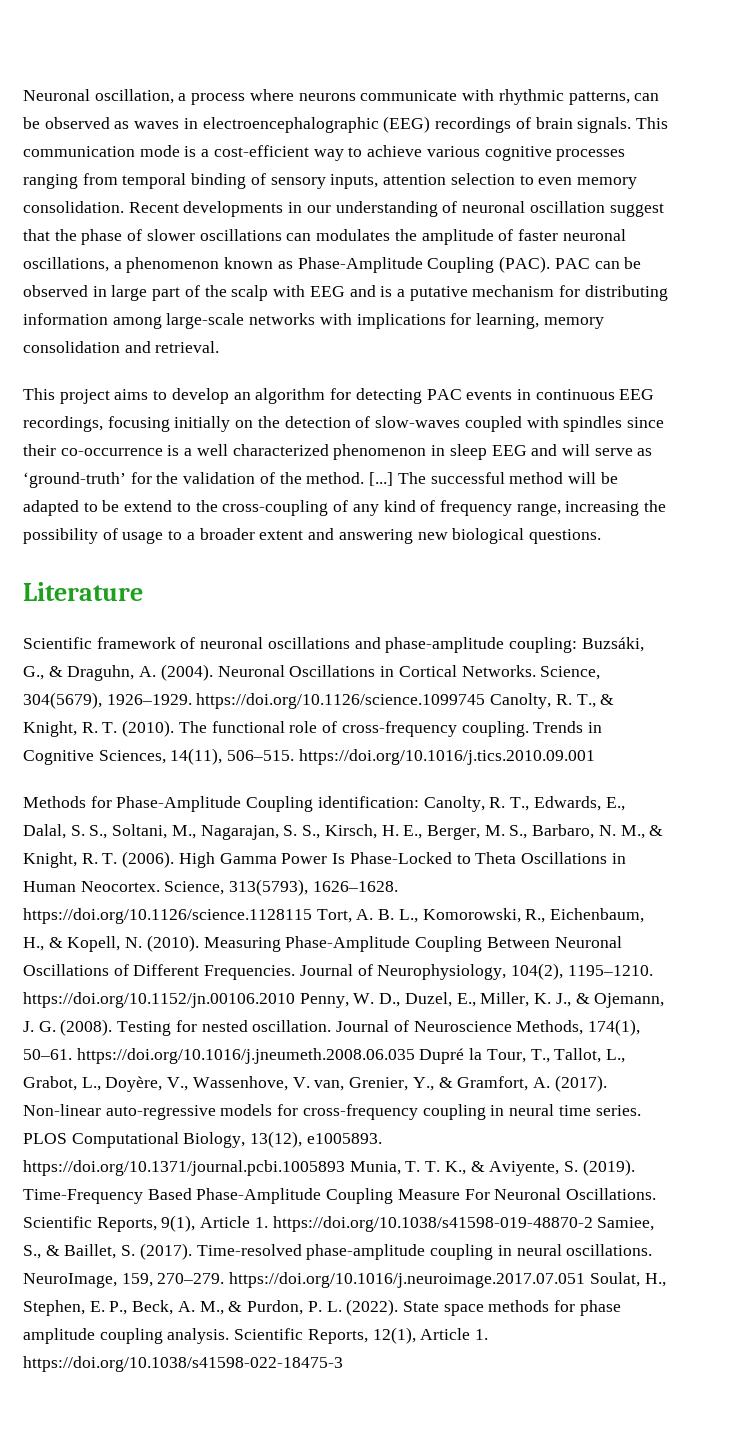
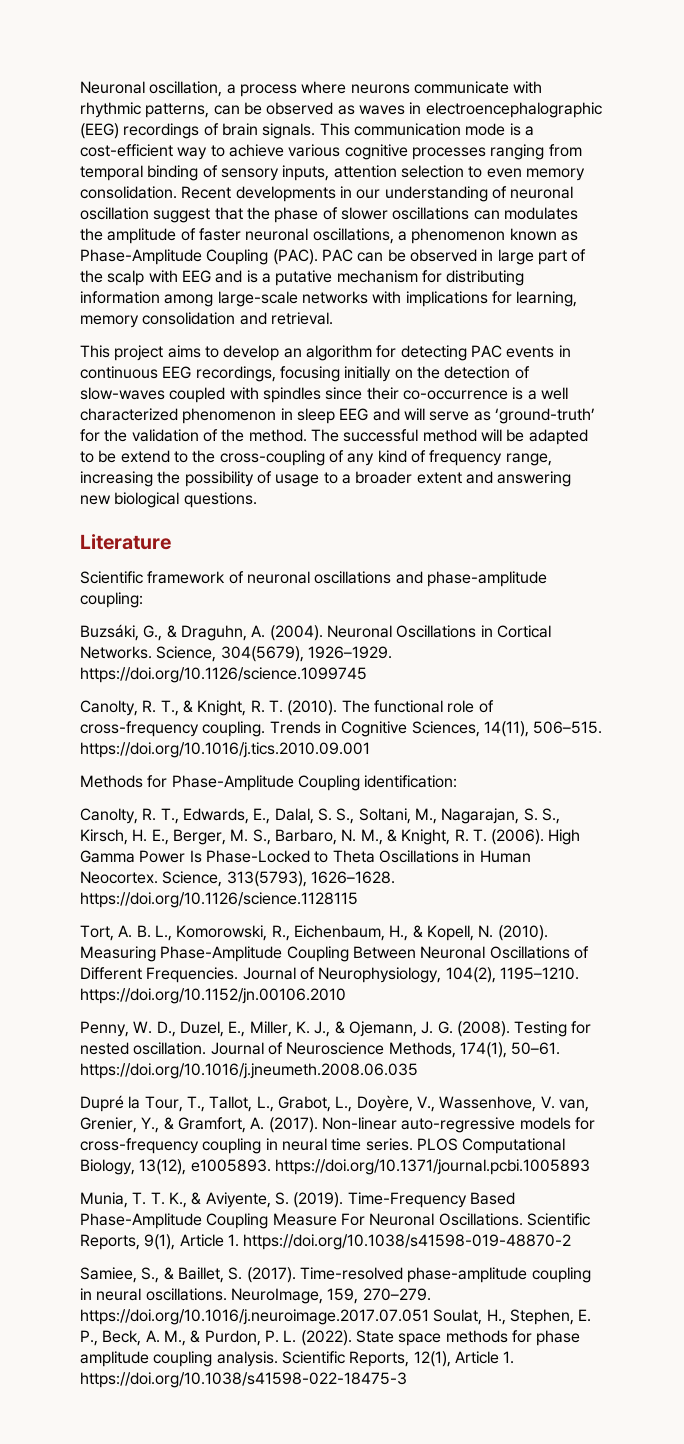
- [...]
- Scientific framework of neuronal oscillations and phase-amplitude coupling: Buzsáki, G., & Draguhn, A. (2004).
+ Scientific framework of neuronal oscillations and phase-amplitude coupling:
+ Buzsáki, G., & Draguhn, A. (2004).
- Science, 304(5679), 1926–1929. https://doi.org/10.1126/science.1099745 Canolty, R. T., & Knight, R. T. (2010).
+ Science, 304(5679), 1926–1929. https://doi.org/10.1126/science.1099745
+ Canolty, R. T., & Knight, R. T. (2010).
- Methods for Phase-Amplitude Coupling identification: Canolty, R. T., Edwards, E., Dalal, S. S., Soltani, M., Nagarajan, S. S., Kirsch, H. E., Berger, M. S., Barbaro, N. M., & Knight, R. T. (2006).
+ Methods for Phase-Amplitude Coupling identification:
+ Canolty, R. T., Edwards, E., Dalal, S. S., Soltani, M., Nagarajan, S. S., Kirsch, H. E., Berger, M. S., Barbaro, N. M., & Knight, R. T. (2006).
- Science, 313(5793), 1626–1628. https://doi.org/10.1126/science.1128115 Tort, A. B. L., Komorowski, R., Eichenbaum, H., & Kopell, N. (2010).
+ Science, 313(5793), 1626–1628. https://doi.org/10.1126/science.1128115
+ Tort, A. B. L., Komorowski, R., Eichenbaum, H., & Kopell, N. (2010).
- Journal of Neurophysiology, 104(2), 1195–1210. https://doi.org/10.1152/jn.00106.2010 Penny, W. D., Duzel, E., Miller, K. J., & Ojemann, J. G. (2008).
+ Journal of Neurophysiology, 104(2), 1195–1210. https://doi.org/10.1152/jn.00106.2010
+ Penny, W. D., Duzel, E., Miller, K. J., & Ojemann, J. G. (2008).
- Journal of Neuroscience Methods, 174(1), 50–61. https://doi.org/10.1016/j.jneumeth.2008.06.035 Dupré la Tour, T., Tallot, L., Grabot, L., Doyère, V., Wassenhove, V. van, Grenier, Y., & Gramfort, A. (2017).
+ Journal of Neuroscience Methods, 174(1), 50–61. https://doi.org/10.1016/j.jneumeth.2008.06.035
+ Dupré la Tour, T., Tallot, L., Grabot, L., Doyère, V., Wassenhove, V. van, Grenier, Y., & Gramfort, A. (2017).
- PLOS Computational Biology, 13(12), e1005893. https://doi.org/10.1371/journal.pcbi.1005893 Munia, T. T. K., & Aviyente, S. (2019).
+ PLOS Computational Biology, 13(12), e1005893. https://doi.org/10.1371/journal.pcbi.1005893
+ Munia, T. T. K., & Aviyente, S. (2019).
- Scientific Reports, 9(1), Article 1. https://doi.org/10.1038/s41598-019-48870-2 Samiee, S., & Baillet, S. (2017).
+ Scientific Reports, 9(1), Article 1. https://doi.org/10.1038/s41598-019-48870-2
+ Samiee, S., & Baillet, S. (2017).

